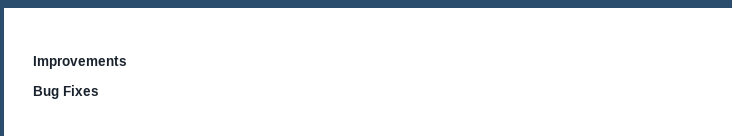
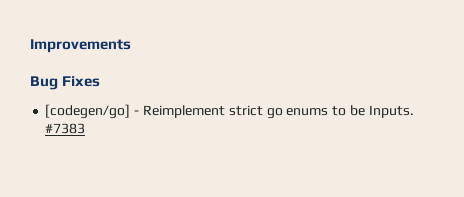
+ [codegen/go] - Reimplement strict go enums to be Inputs. #7383

